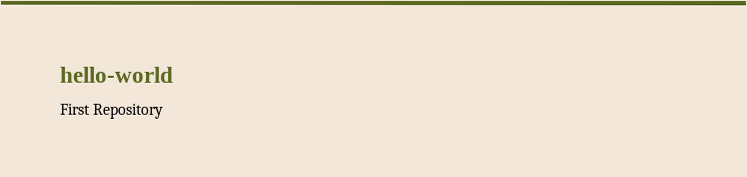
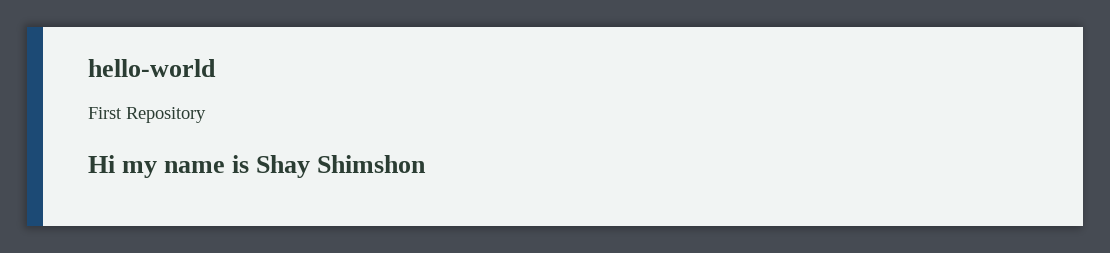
+ Hi my name is Shay Shimshon

